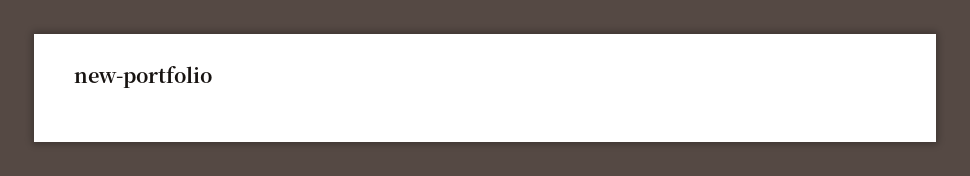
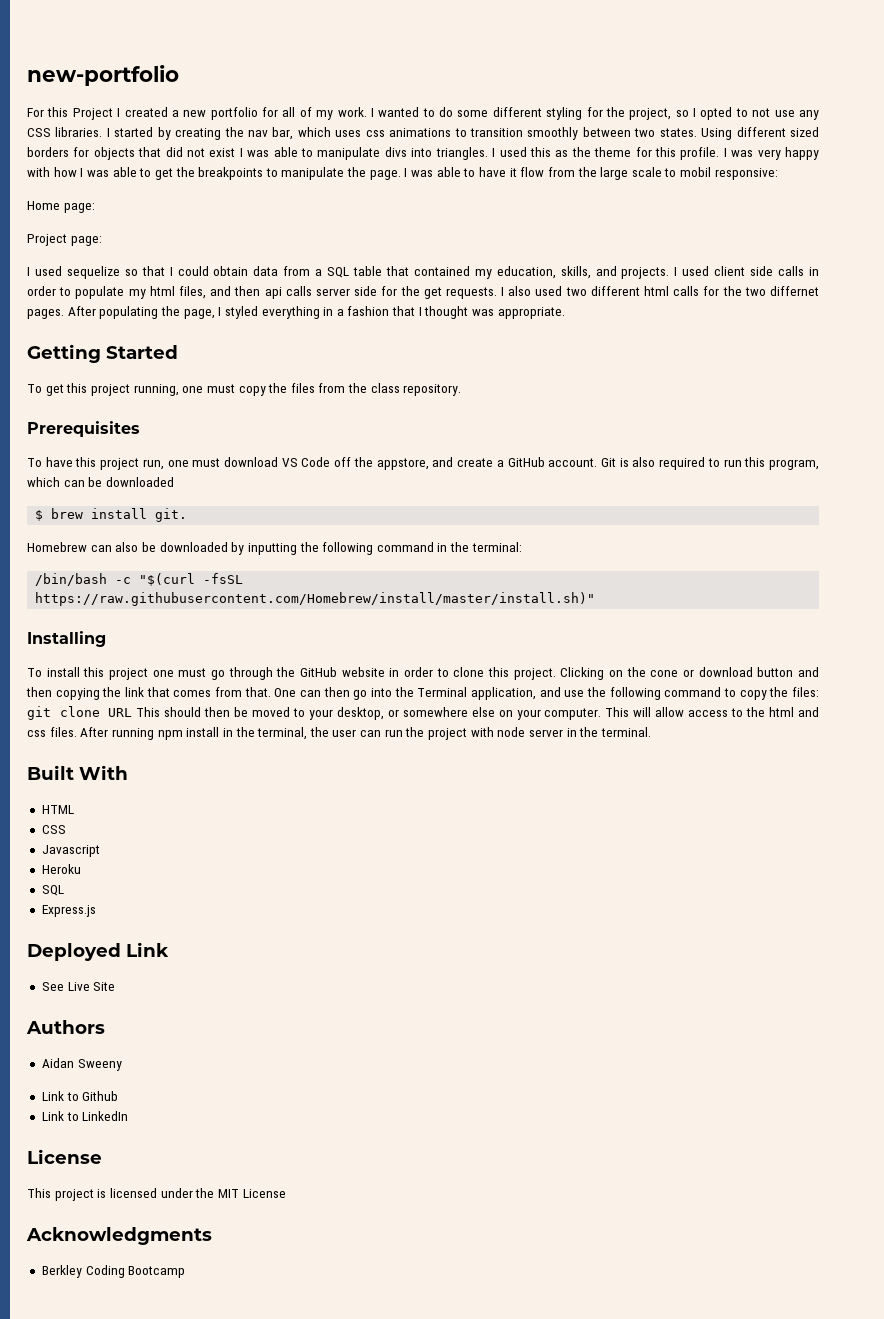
+ For this Project I created a new portfolio for all of my work. I wanted to do some different styling for the project, so I opted to not use any CSS libraries. I started by creating the nav bar, which uses css animations to transition smoothly between two states. Using different sized borders for objects that did not exist I was able to manipulate divs into triangles. I used this as the theme for this profile. I was very happy with how I was able to get the breakpoints to manipulate the page. I was able to have it flow from the large scale to mobil responsive:
+ Home page:
+ Project page:
+ I used sequelize so that I could obtain data from a SQL table that contained my education, skills, and projects. I used client side calls in order to populate my html files, and then api calls server side for the get requests. I also used two different html calls for the two differnet pages. After populating the page, I styled everything in a fashion that I thought was appropriate.
+ Getting Started
+ To get this project running, one must copy the files from the class repository.
+ Prerequisites
+ To have this project run, one must download VS Code off the appstore, and create a GitHub account. Git is also required to run this program, which can be downloaded
+ $ brew install git.
+ Homebrew can also be downloaded by inputting the following command in the terminal:
+ /bin/bash -c "$(curl -fsSL https://raw.githubusercontent.com/Homebrew/install/master/install.sh)"
+ Installing
+ To install this project one must go through the GitHub website in order to clone this project. Clicking on the cone or download button and then copying the link that comes from that. One can then go into the Terminal application, and use the following command to copy the files: git clone URL This should then be moved to your desktop, or somewhere else on your computer. This will allow access to the html and css files. After running npm install in the terminal, the user can run the project with node server in the terminal.
+ Built With
+ HTML
+ CSS
+ Javascript
+ Heroku
+ SQL
+ Express.js
+ Deployed Link
+ See Live Site
+ Authors
+ Aidan Sweeny
+ Link to Github
+ Link to LinkedIn
+ License
+ This project is licensed under the MIT License
+ Acknowledgments
+ Berkley Coding Bootcamp

